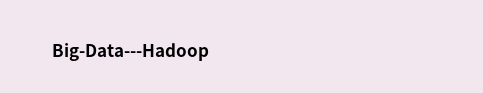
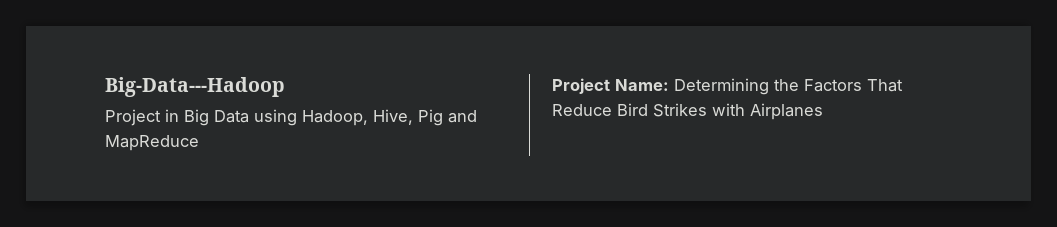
+ Project in Big Data using Hadoop, Hive, Pig and MapReduce
+ Project Name: Determining the Factors That Reduce Bird Strikes with Airplanes

